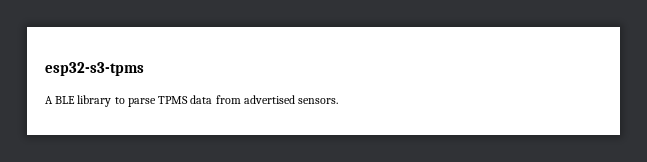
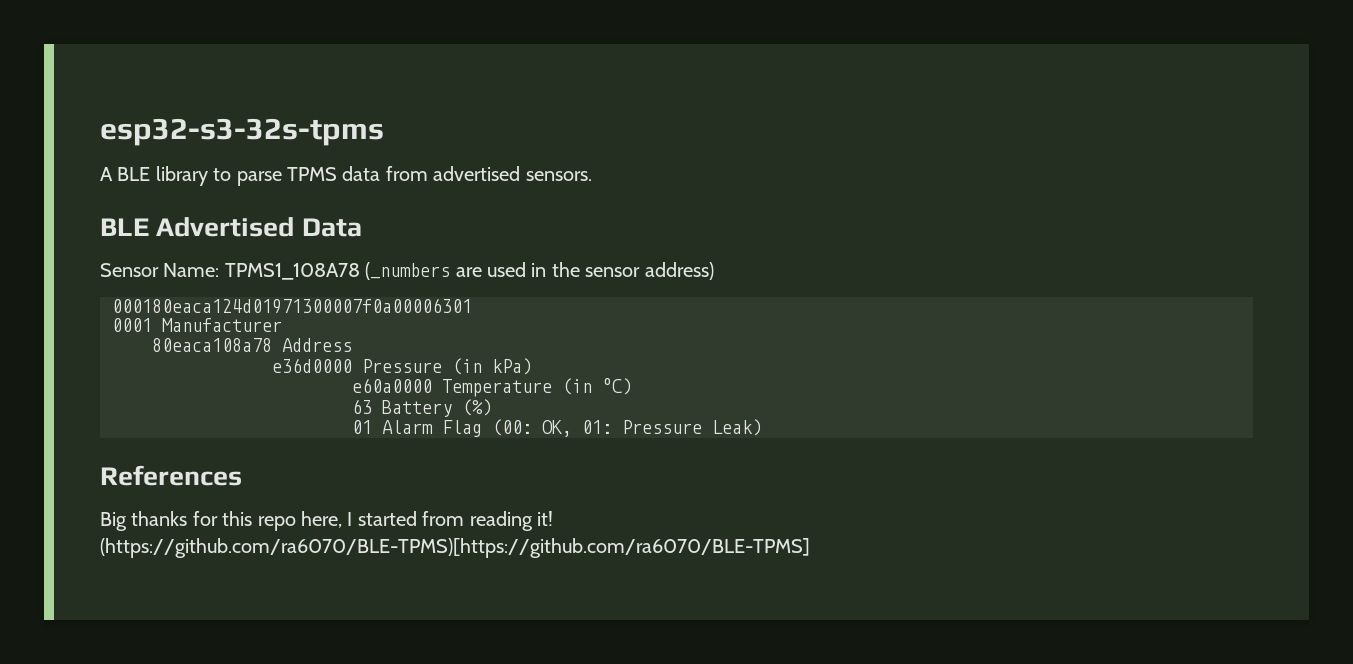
- esp32-s3-tpms
+ esp32-s3-32s-tpms
+ BLE Advertised Data
+ Sensor Name: TPMS1_108A78 (_numbers are used in the sensor address)
+ 000180eaca124d01971300007f0a00006301
+ 0001 Manufacturer
+ 80eaca108a78 Address
+ e36d0000 Pressure (in kPa)
+ e60a0000 Temperature (in ºC)
+ 63 Battery (%)
+ 01 Alarm Flag (00: OK, 01: Pressure Leak)
+ References
+ Big thanks for this repo here, I started from reading it! (https://github.com/ra6070/BLE-TPMS)[https://github.com/ra6070/BLE-TPMS]

